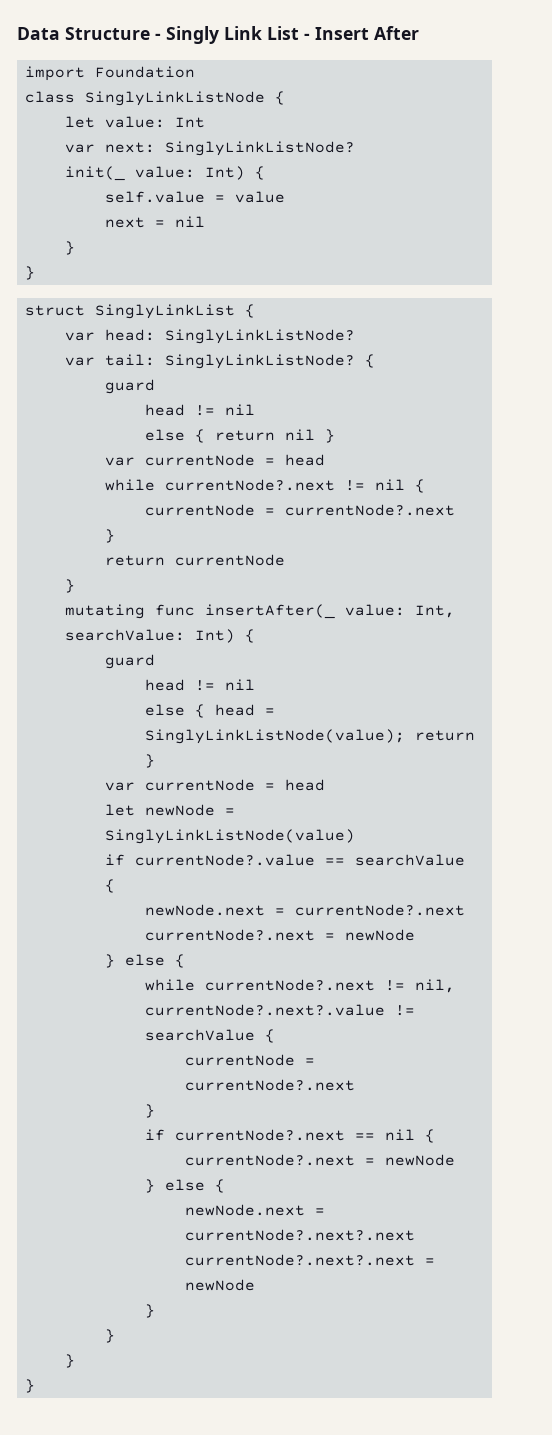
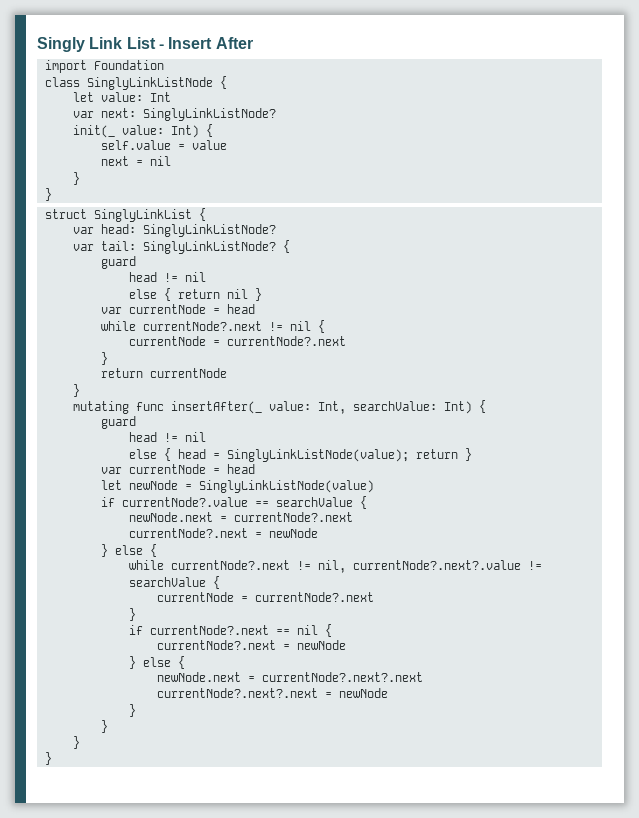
- Data Structure - Singly Link List - Insert After
+ Singly Link List - Insert After

